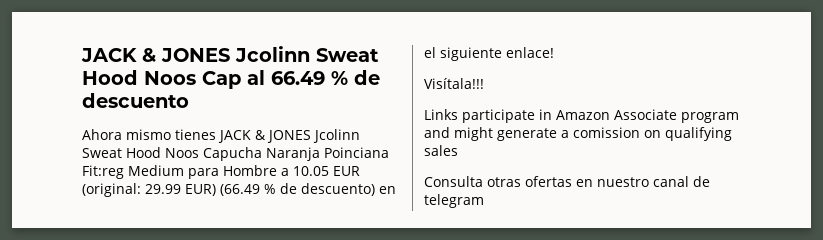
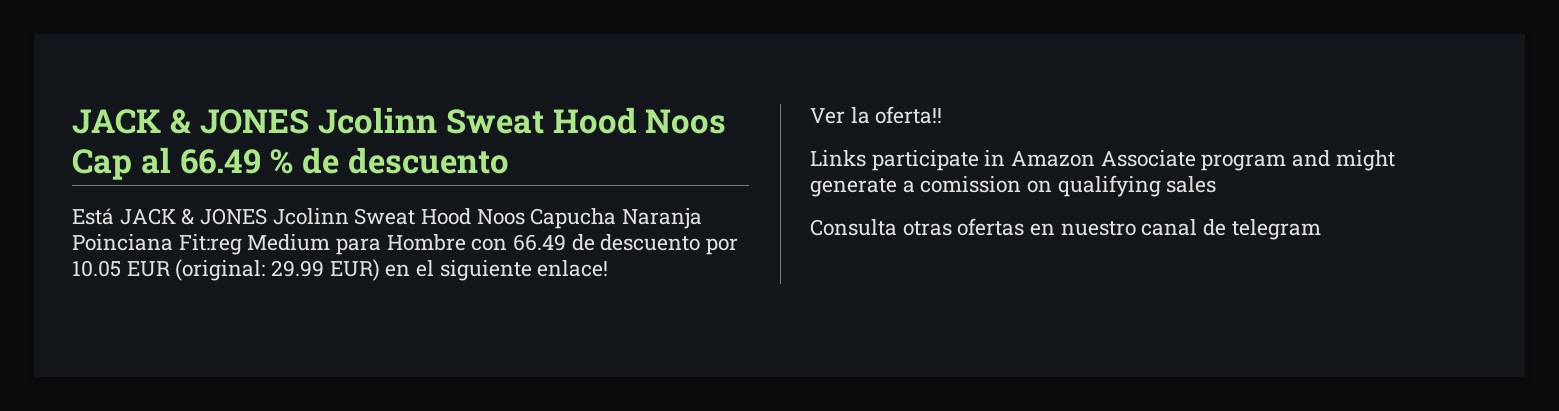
- Ahora mismo tienes JACK & JONES Jcolinn Sweat Hood Noos Capucha Naranja Poinciana Fit:reg Medium para Hombre a 10.05 EUR (original: 29.99 EUR) (66.49 % de descuento) en el siguiente enlace!
+ Está JACK & JONES Jcolinn Sweat Hood Noos Capucha Naranja Poinciana Fit:reg Medium para Hombre con 66.49 de descuento por 10.05 EUR (original: 29.99 EUR) en el siguiente enlace!
- Visítala!!!
+ Ver la oferta!!

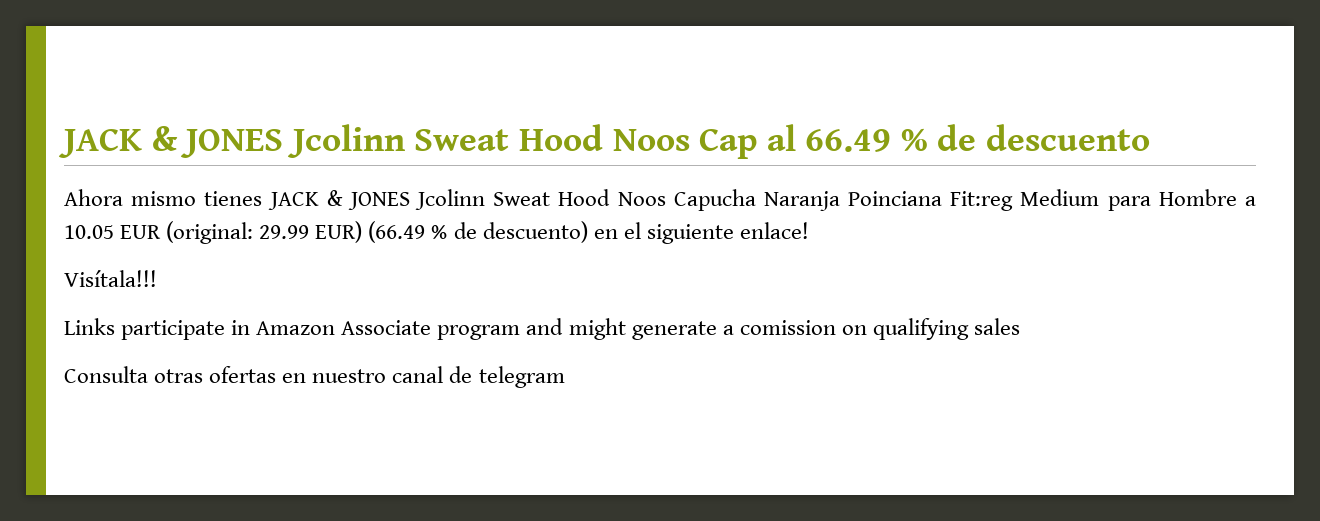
- Está JACK & JONES Jcolinn Sweat Hood Noos Capucha Naranja Poinciana Fit:reg Medium para Hombre con 66.49 de descuento por 10.05 EUR (original: 29.99 EUR) en el siguiente enlace!
+ Ahora mismo tienes JACK & JONES Jcolinn Sweat Hood Noos Capucha Naranja Poinciana Fit:reg Medium para Hombre a 10.05 EUR (original: 29.99 EUR) (66.49 % de descuento) en el siguiente enlace!
- Ver la oferta!!
+ Visítala!!!

